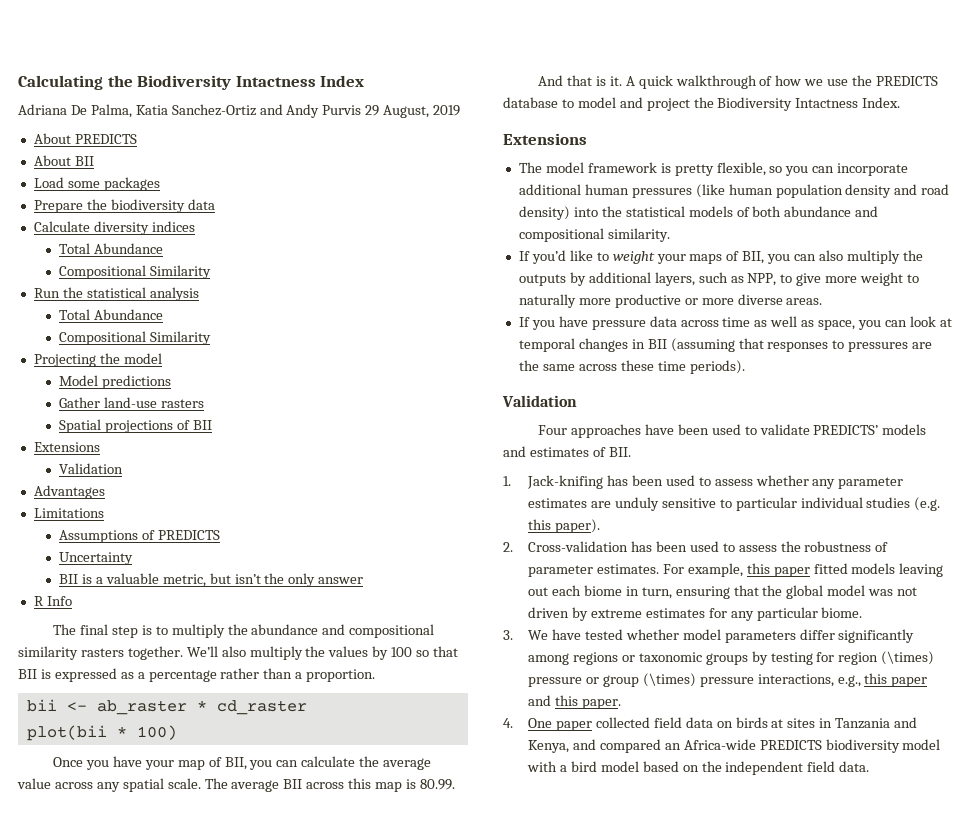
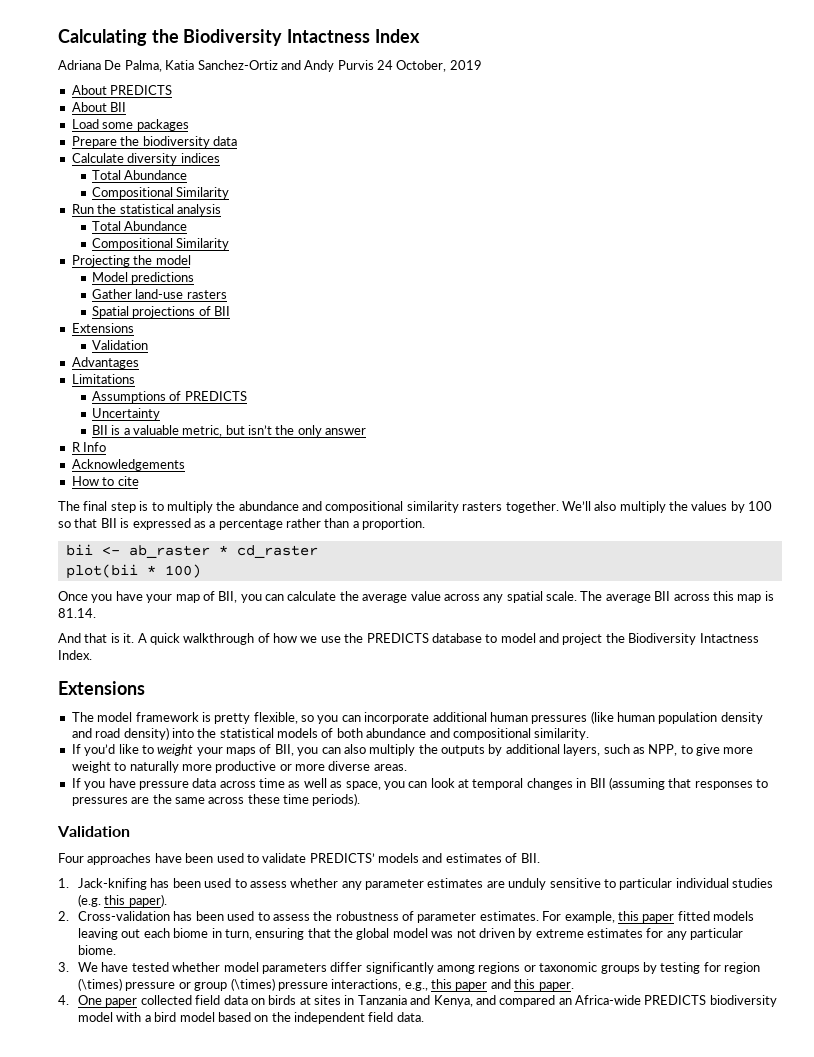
- Adriana De Palma, Katia Sanchez-Ortiz and Andy Purvis 29 August, 2019
+ Adriana De Palma, Katia Sanchez-Ortiz and Andy Purvis 24 October, 2019
+ Acknowledgements
+ How to cite
- The average BII across this map is 80.99.
+ The average BII across this map is 81.14.

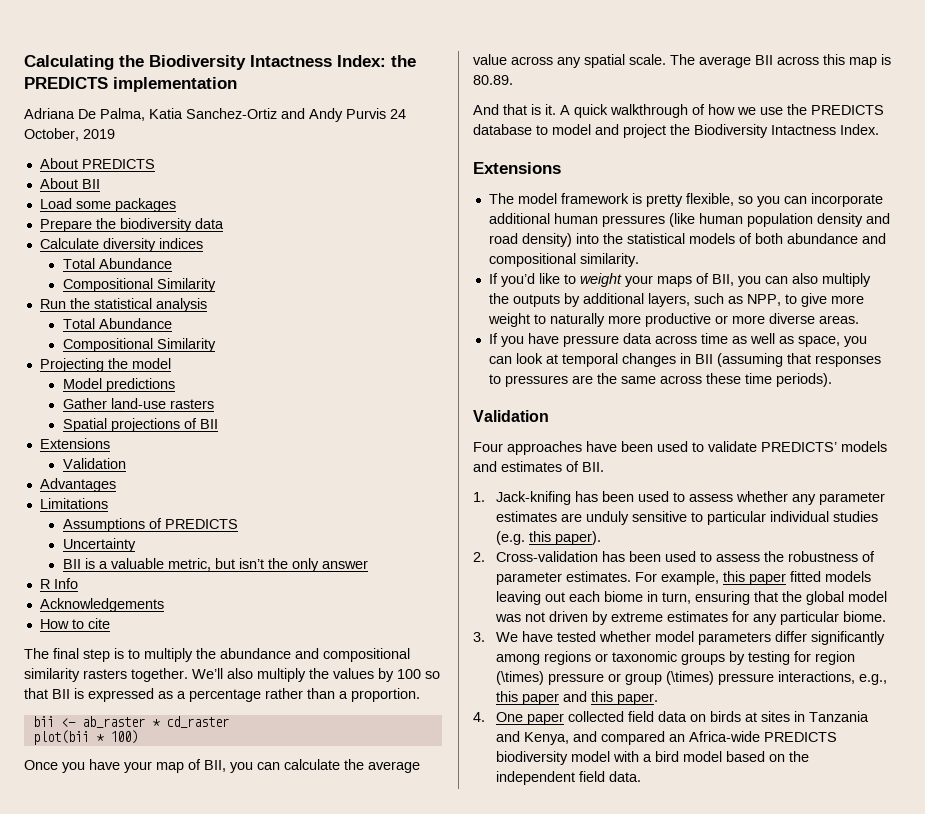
- Calculating the Biodiversity Intactness Index
+ Calculating the Biodiversity Intactness Index: the PREDICTS implementation
- The average BII across this map is 81.14.
+ The average BII across this map is 80.89.

